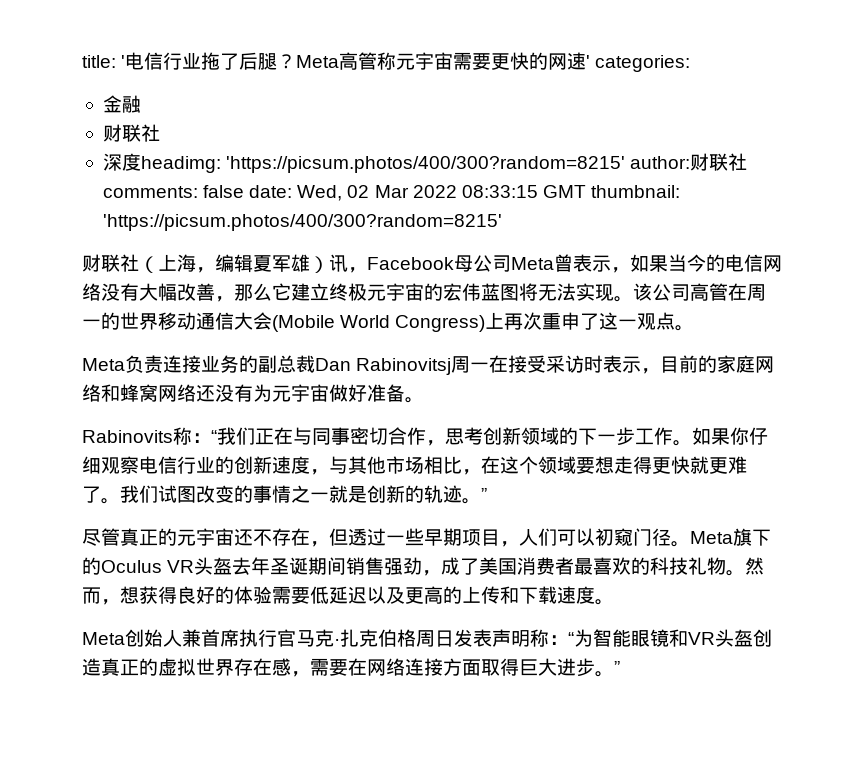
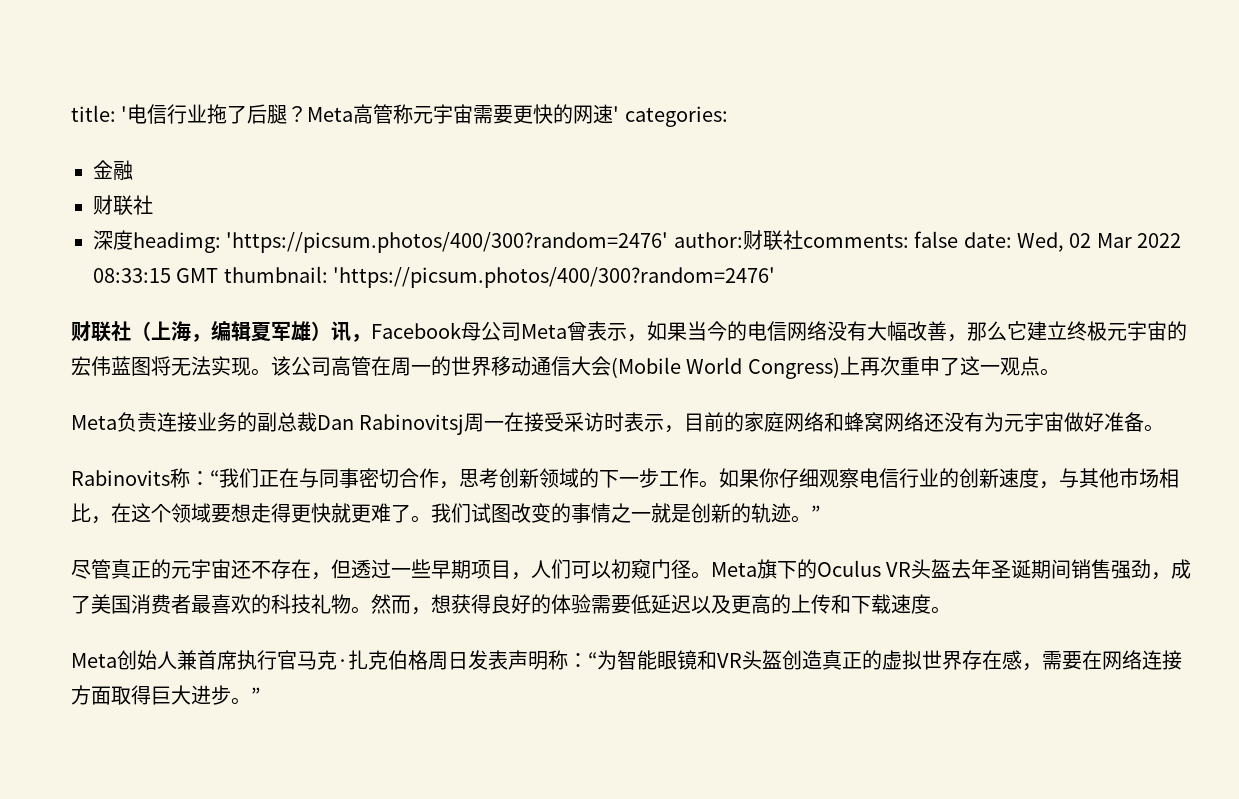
- 深度headimg: 'https://picsum.photos/400/300?random=8215' author:财联社comments: false date: Wed, 02 Mar 2022 08:33:15 GMT thumbnail: 'https://picsum.photos/400/300?random=8215'
+ 深度headimg: 'https://picsum.photos/400/300?random=2476' author:财联社comments: false date: Wed, 02 Mar 2022 08:33:15 GMT thumbnail: 'https://picsum.photos/400/300?random=2476'

